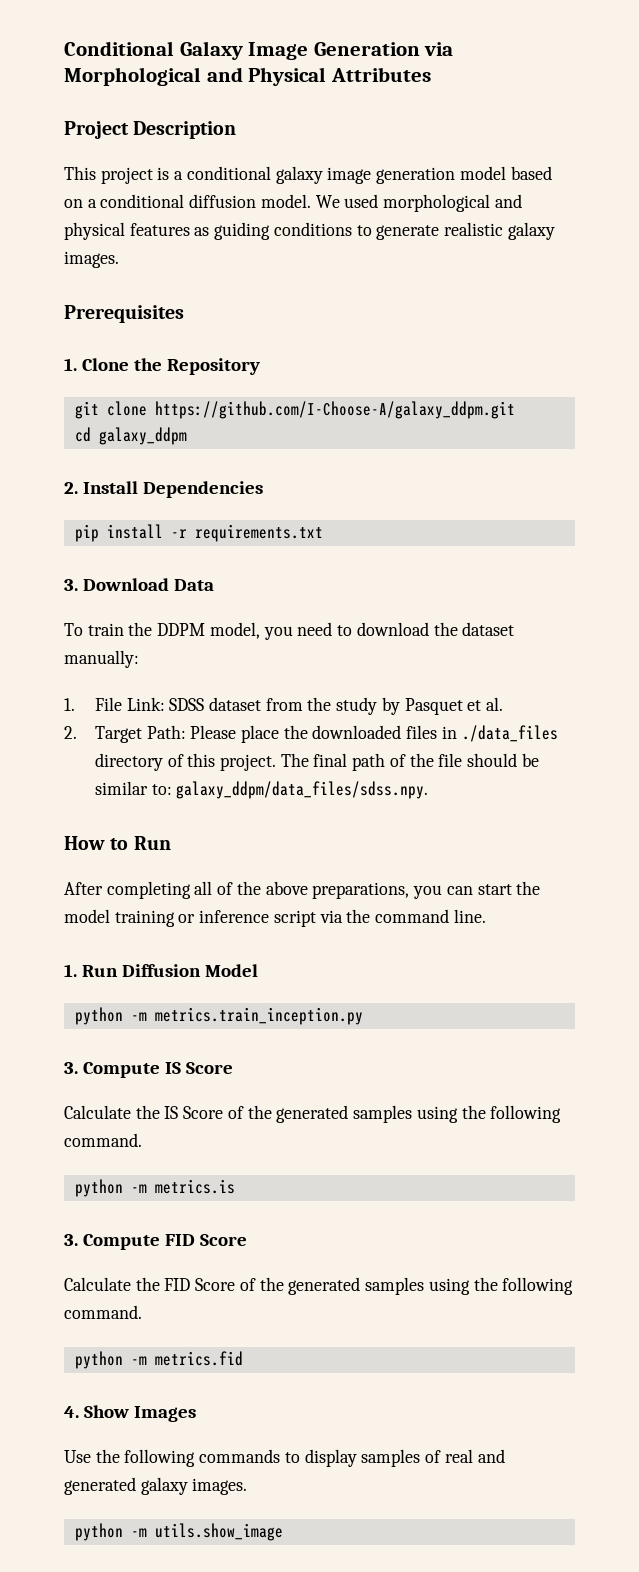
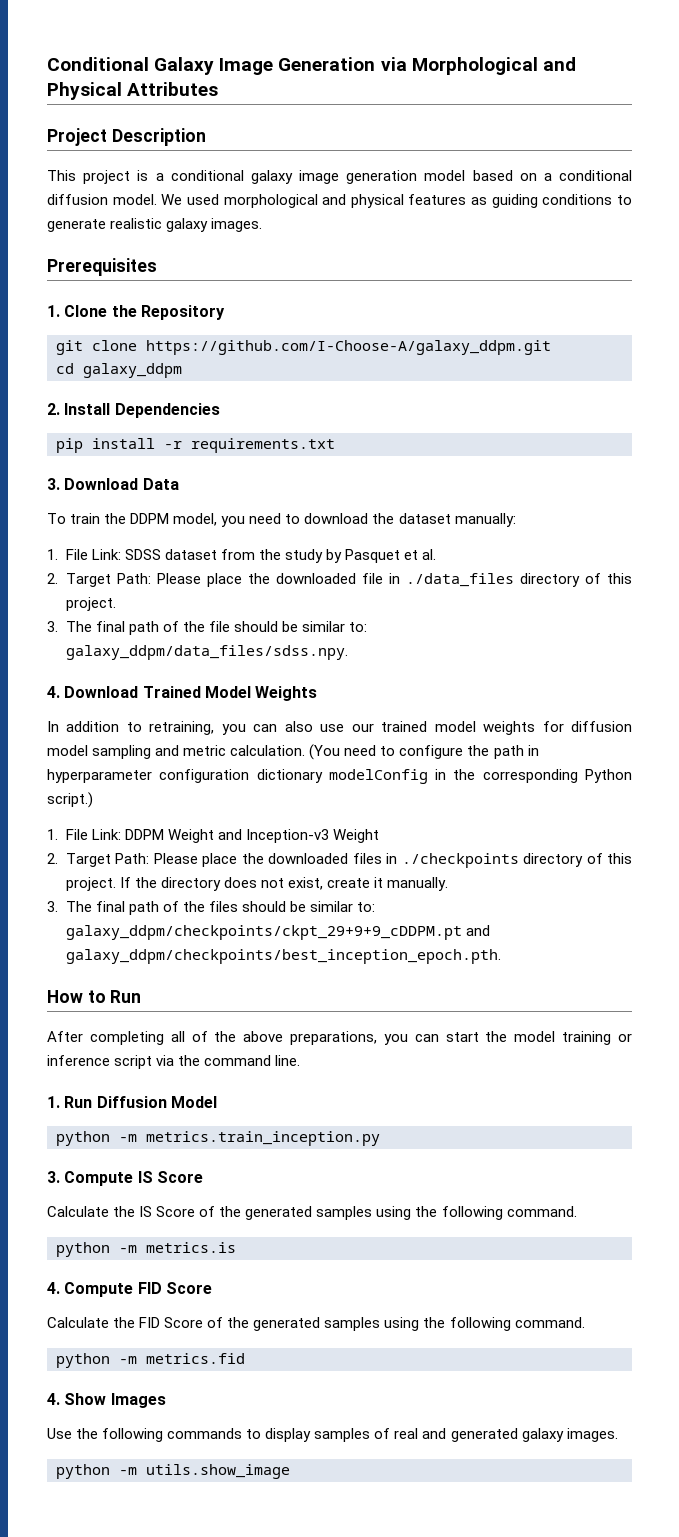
- 2. Target Path: Please place the downloaded files in ./data_files directory of this project. The final path of the file should be similar to: galaxy_ddpm/data_files/sdss.npy.
+ 2. Target Path: Please place the downloaded file in ./data_files directory of this project.
+ 3. The final path of the file should be similar to: galaxy_ddpm/data_files/sdss.npy.
+ 4. Download Trained Model Weights
+ In addition to retraining, you can also use our trained model weights for diffusion model sampling and metric calculation. (You need to configure the path in hyperparameter configuration dictionary modelConfig in the corresponding Python script.)
+ 1. File Link: DDPM Weight and Inception-v3 Weight
+ 2. Target Path: Please place the downloaded files in ./checkpoints directory of this project. If the directory does not exist, create it manually.
+ 3. The final path of the files should be similar to: galaxy_ddpm/checkpoints/ckpt_29+9+9_cDDPM.pt and galaxy_ddpm/checkpoints/best_inception_epoch.pth.
- 3. Compute FID Score
+ 4. Compute FID Score

